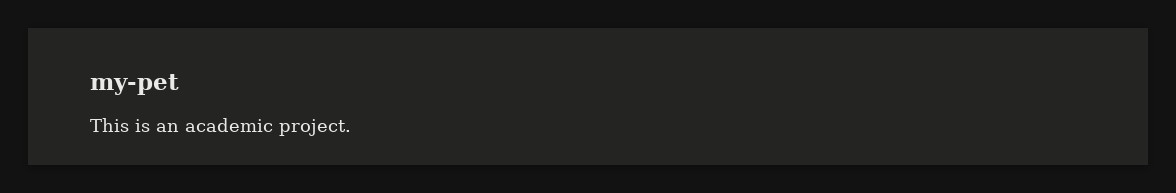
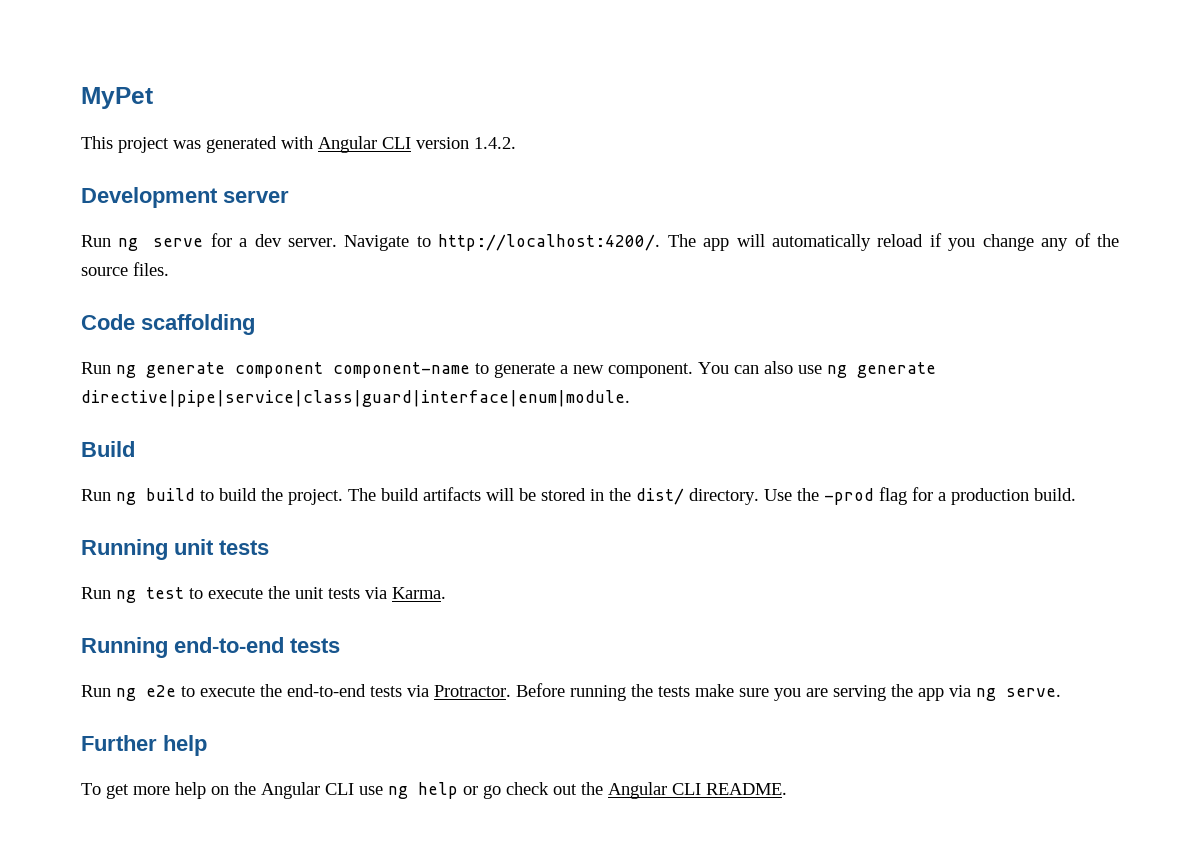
- my-pet
+ MyPet
- This is an academic project.
+ This project was generated with Angular CLI version 1.4.2.
+ Development server
+ Run ng serve for a dev server. Navigate to http://localhost:4200/. The app will automatically reload if you change any of the source files.
+ Code scaffolding
+ Run ng generate component component-name to generate a new component. You can also use ng generate directive|pipe|service|class|guard|interface|enum|module.
+ Build
+ Run ng build to build the project. The build artifacts will be stored in the dist/ directory. Use the -prod flag for a production build.
+ Running unit tests
+ Run ng test to execute the unit tests via Karma.
+ Running end-to-end tests
+ Run ng e2e to execute the end-to-end tests via Protractor. Before running the tests make sure you are serving the app via ng serve.
+ Further help
+ To get more help on the Angular CLI use ng help or go check out the Angular CLI README.

